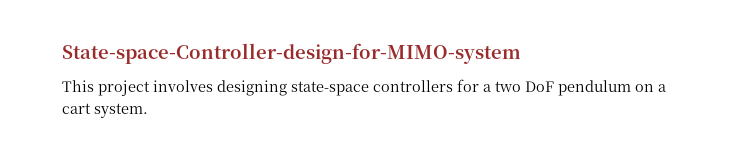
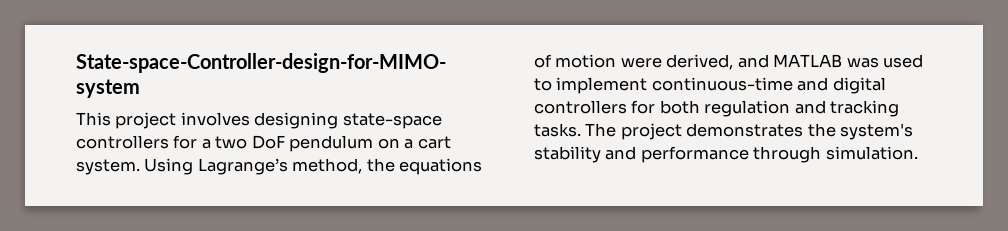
+ Using Lagrange’s method, the equations of motion were derived, and MATLAB was used to implement continuous-time and digital controllers for both regulation and tracking tasks. The project demonstrates the system's stability and performance through simulation.

